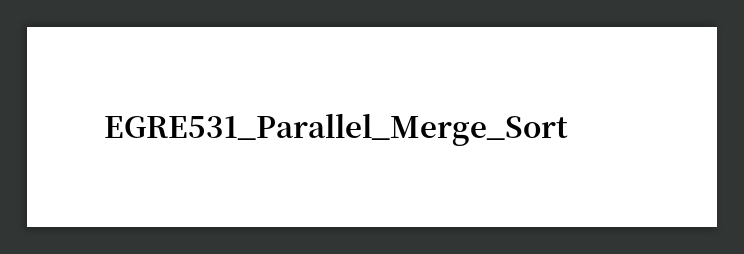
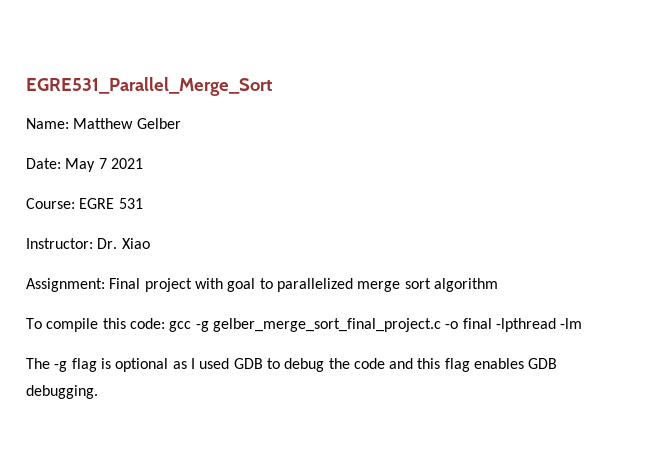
+ Name: Matthew Gelber
+ Date: May 7 2021
+ Course: EGRE 531
+ Instructor: Dr. Xiao
+ Assignment: Final project with goal to parallelized merge sort algorithm
+ To compile this code: gcc -g gelber_merge_sort_final_project.c -o final -lpthread -lm
+ The -g flag is optional as I used GDB to debug the code and this flag enables GDB debugging.

